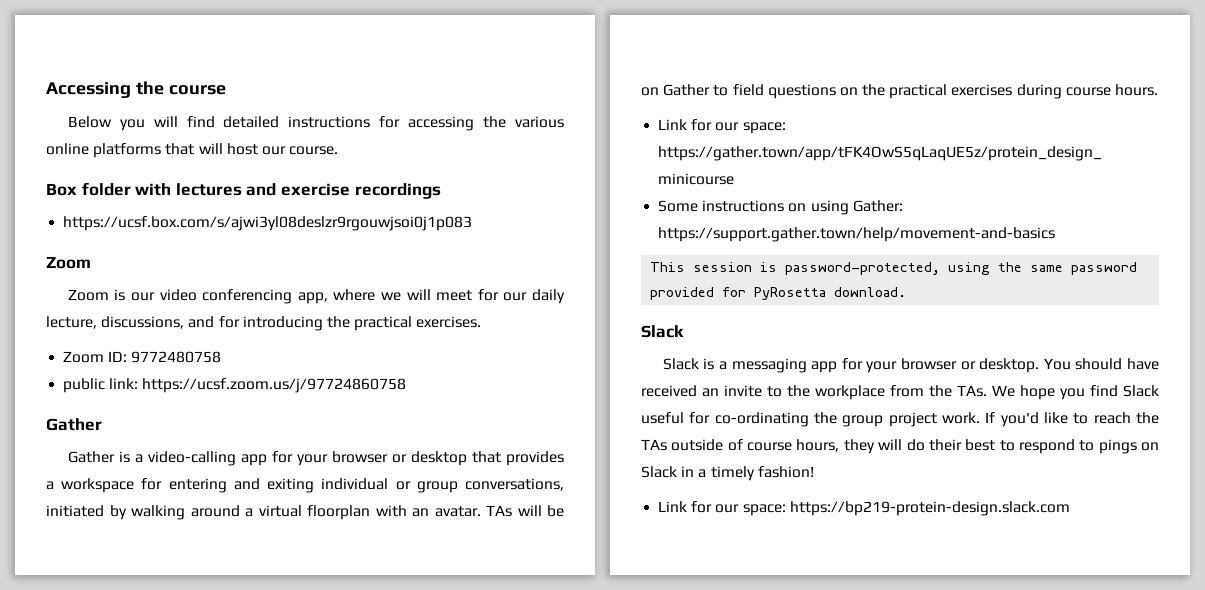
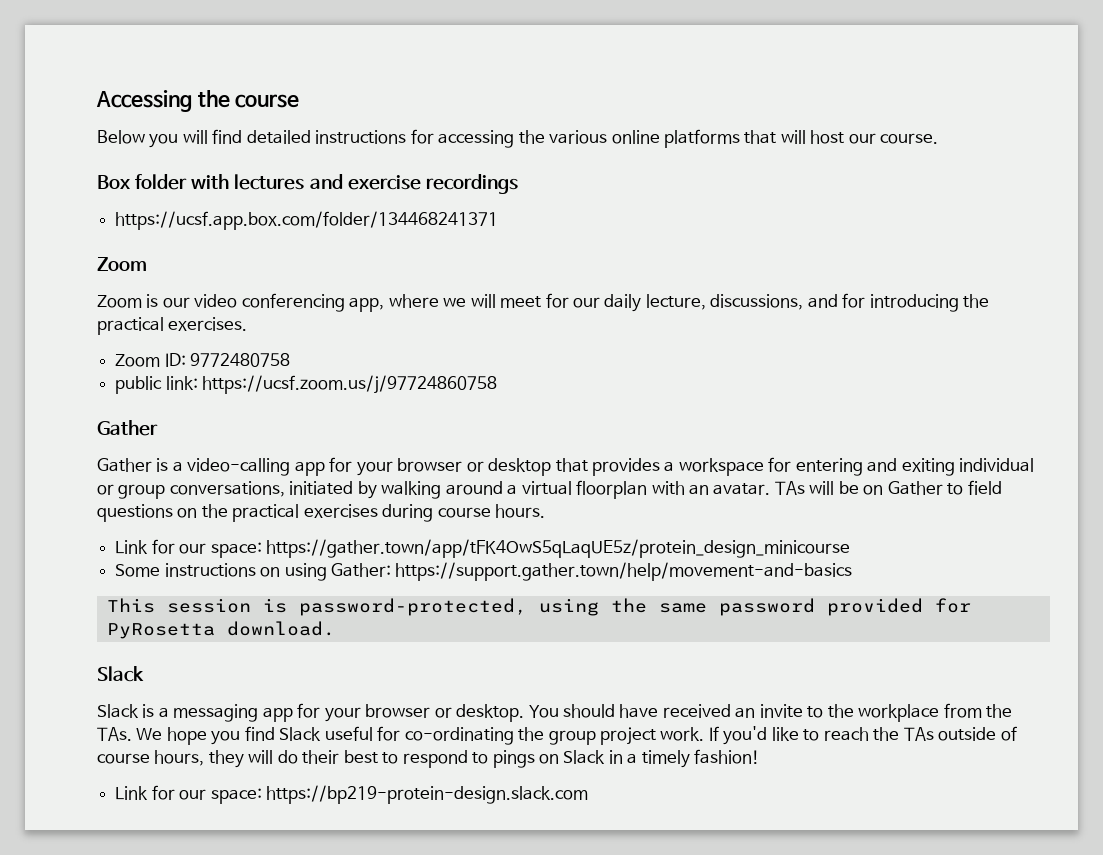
- https://ucsf.box.com/s/ajwi3yl08deslzr9rgouwjsoi0j1p083
+ https://ucsf.app.box.com/folder/134468241371

